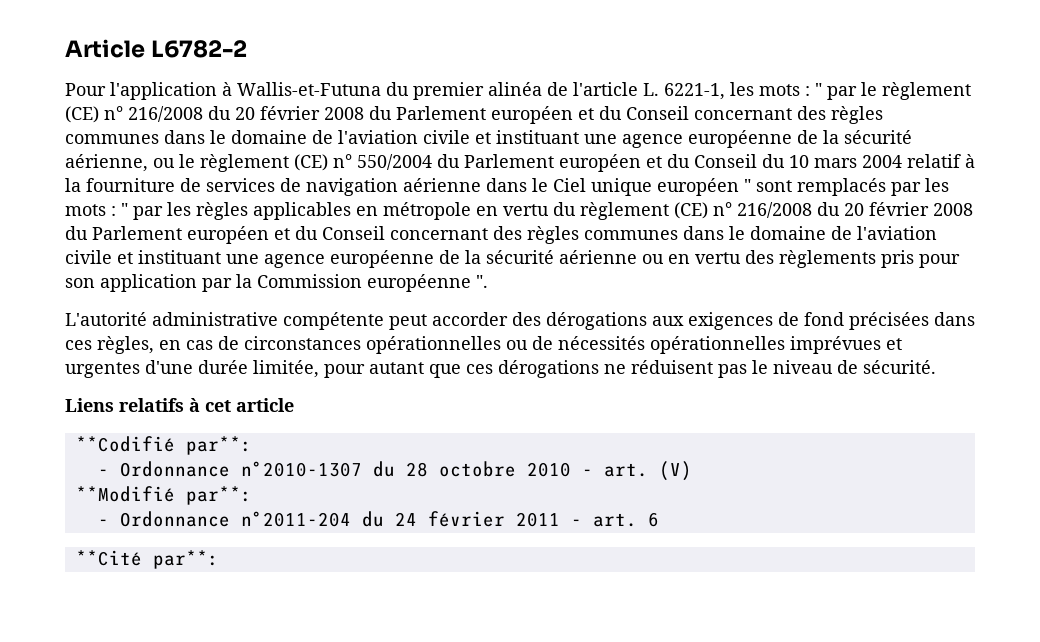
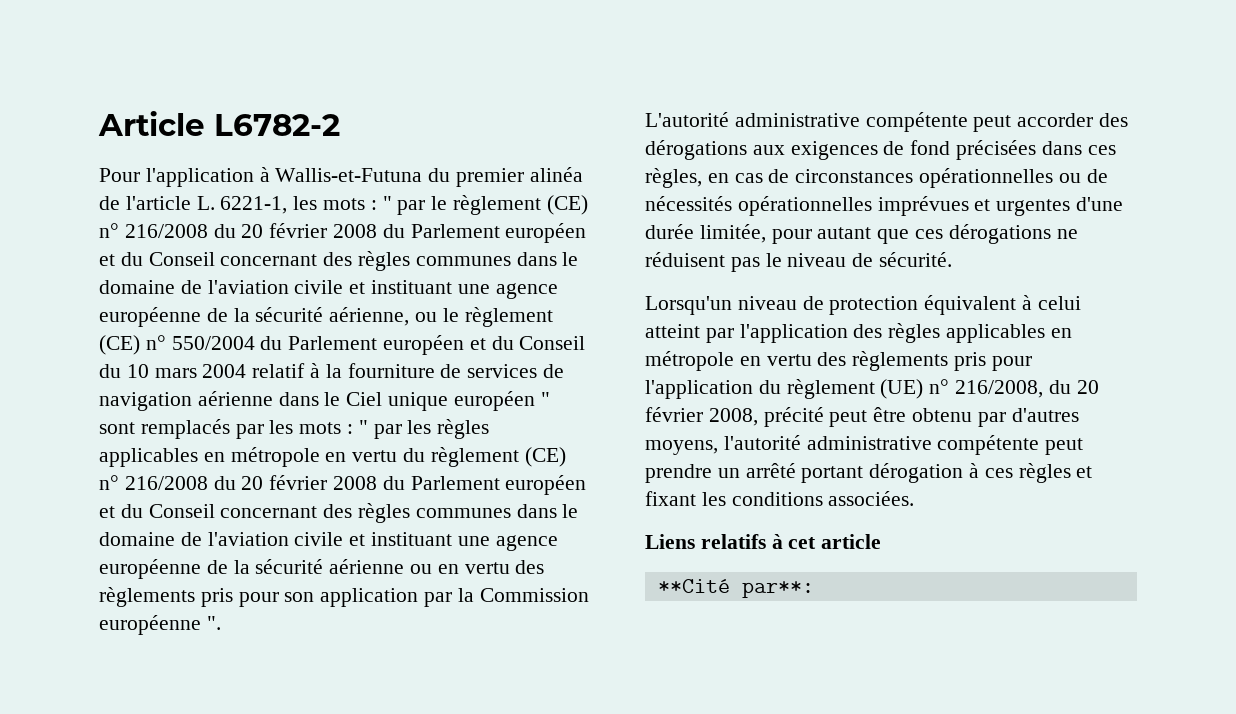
+ Lorsqu'un niveau de protection équivalent à celui atteint par l'application des règles applicables en métropole en vertu des règlements pris pour l'application du règlement (UE) n° 216/2008, du 20 février 2008, précité peut être obtenu par d'autres moyens, l'autorité administrative compétente peut prendre un arrêté portant dérogation à ces règles et fixant les conditions associées.
- **Codifié par**:
- - Ordonnance n°2010-1307 du 28 octobre 2010 - art. (V)
- **Modifié par**:
- - Ordonnance n°2011-204 du 24 février 2011 - art. 6

